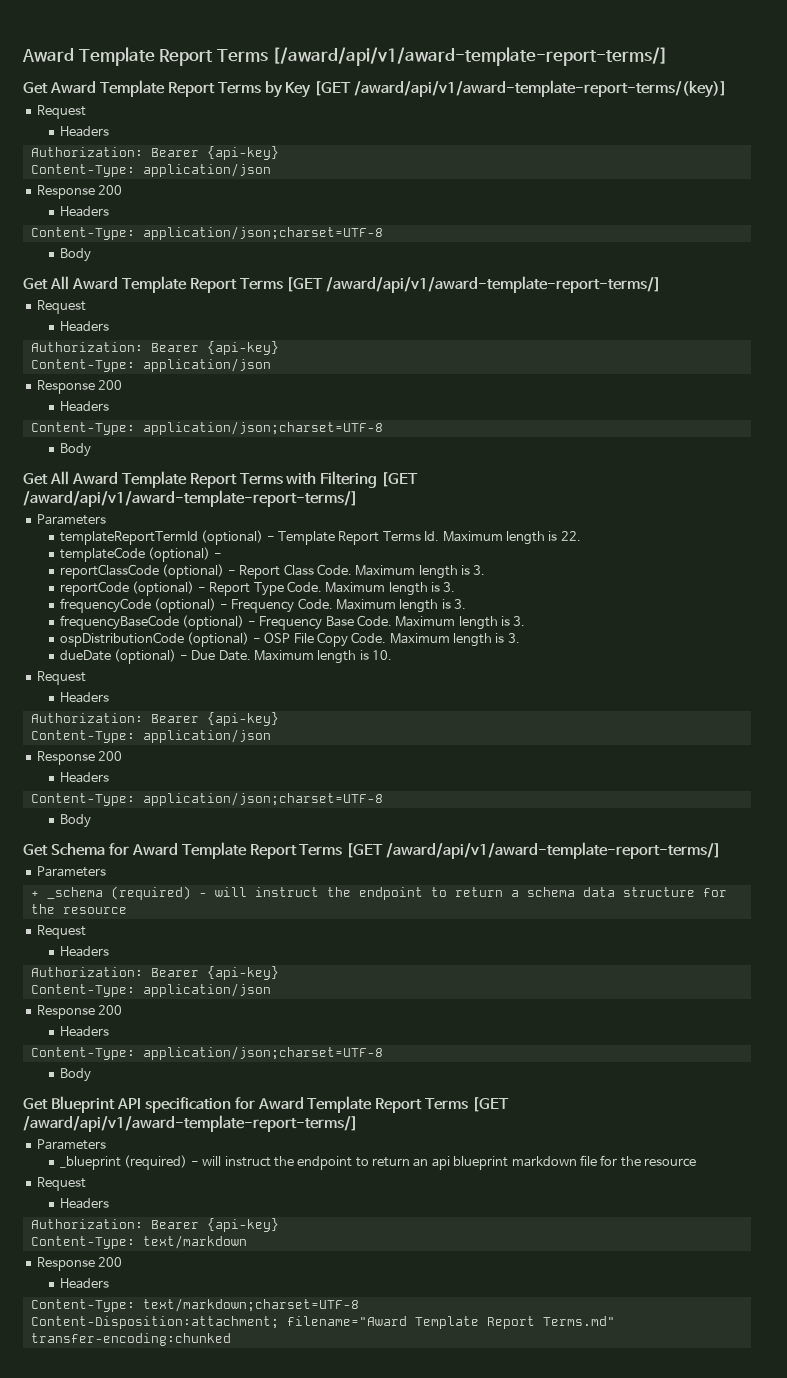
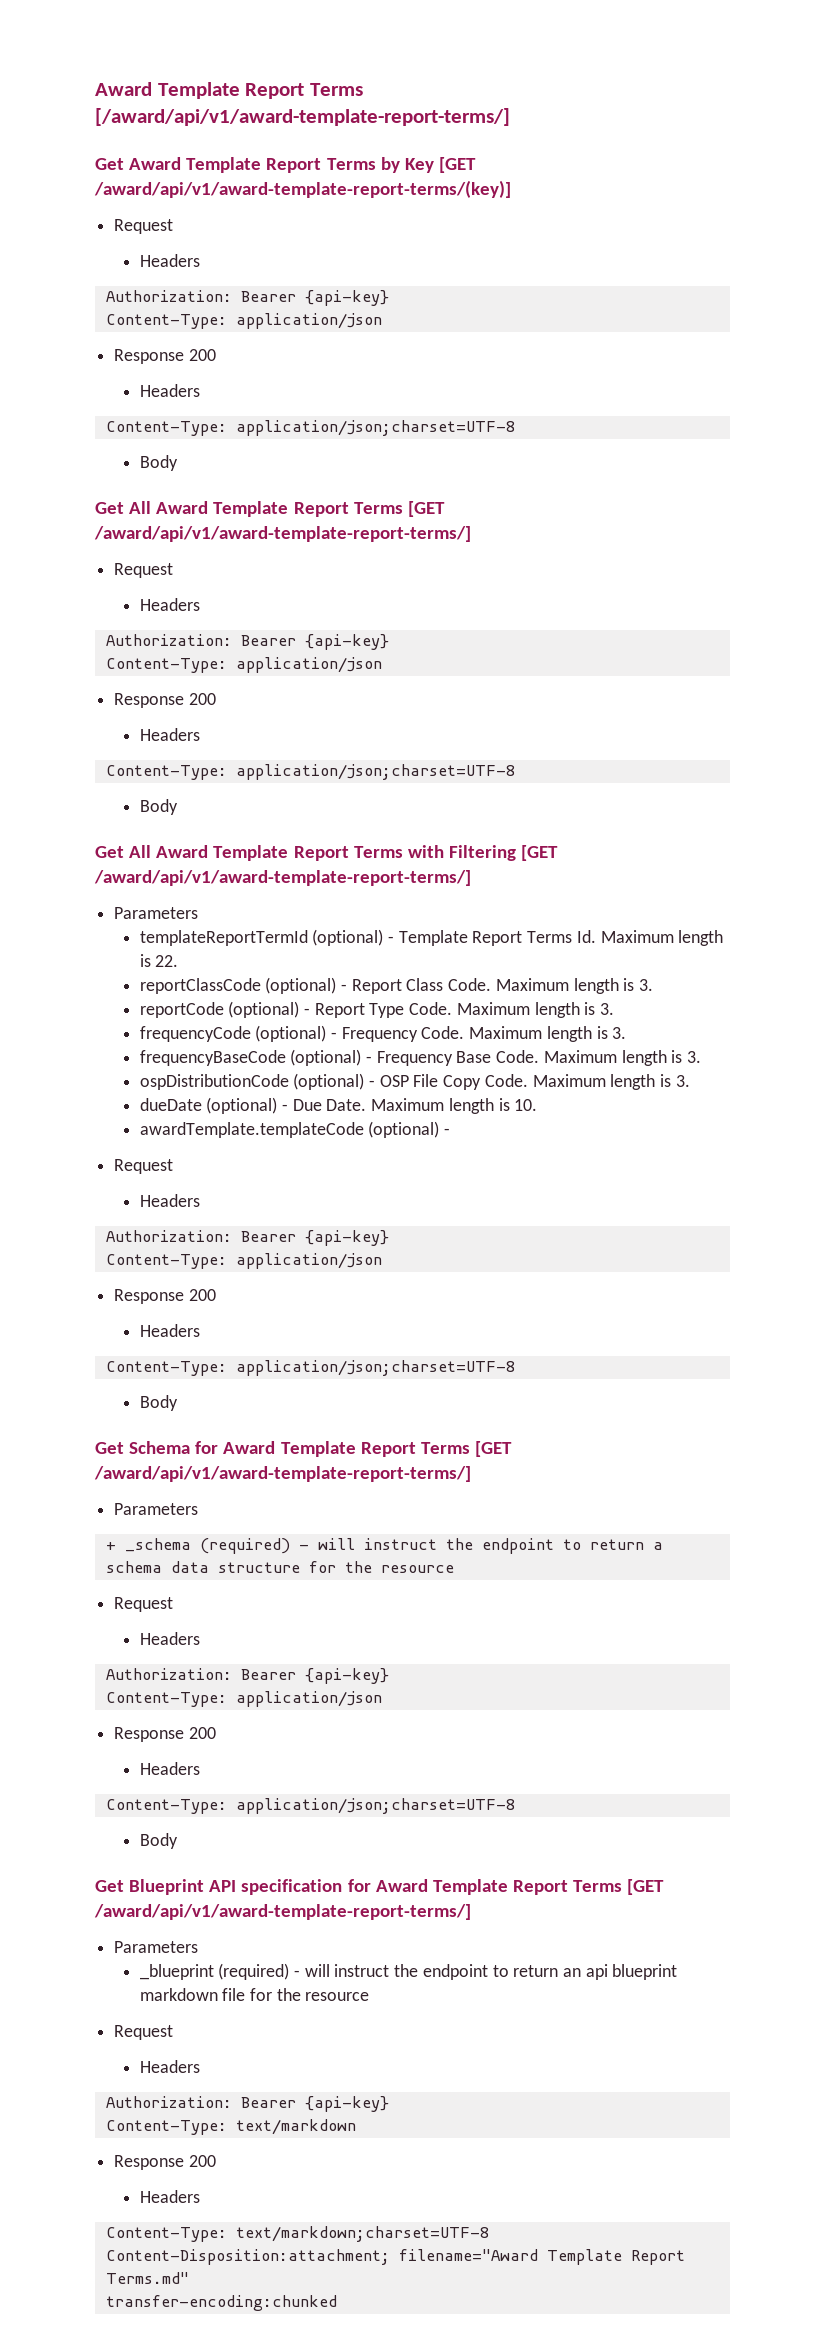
- templateCode (optional) -
+ awardTemplate.templateCode (optional) -

